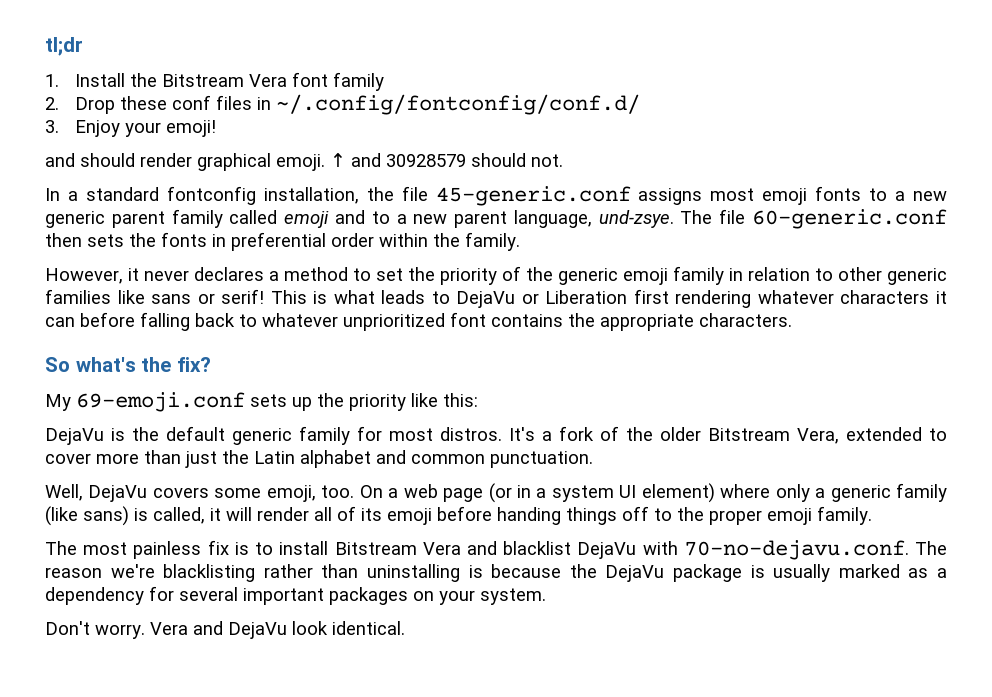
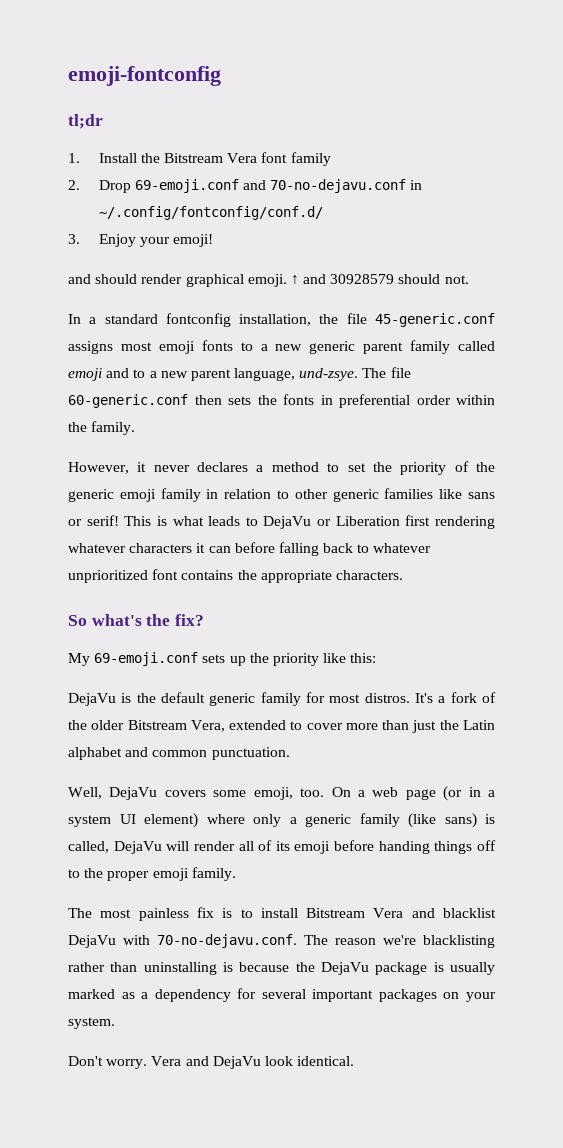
+ emoji-fontconfig
- 2. Drop these conf files in ~/.config/fontconfig/conf.d/
+ 2. Drop 69-emoji.conf and 70-no-dejavu.conf in ~/.config/fontconfig/conf.d/
- On a web page (or in a system UI element) where only a generic family (like sans) is called, it will render all of its emoji before handing things off to the proper emoji family.
+ On a web page (or in a system UI element) where only a generic family (like sans) is called, DejaVu will render all of its emoji before handing things off to the proper emoji family.

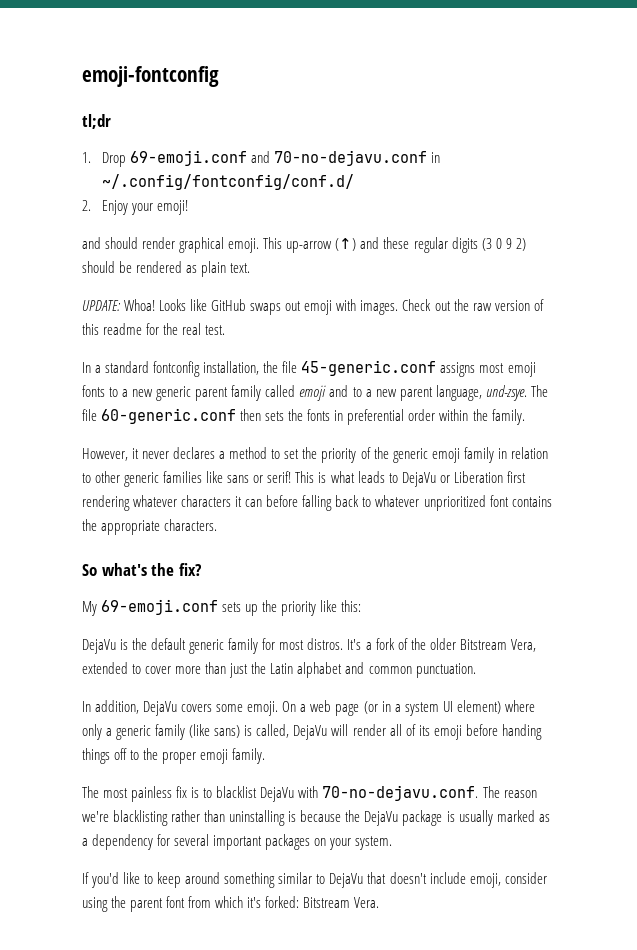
- 1. Install the Bitstream Vera font family
- 2. Drop 69-emoji.conf and 70-no-dejavu.conf in ~/.config/fontconfig/conf.d/
+ 1. Drop 69-emoji.conf and 70-no-dejavu.conf in ~/.config/fontconfig/conf.d/
- 3. Enjoy your emoji!
+ 2. Enjoy your emoji!
- ↑ and 30928579 should not.
+ This up-arrow (↑) and these regular digits (3 0 9 2) should be rendered as plain text.
+ UPDATE: Whoa! Looks like GitHub swaps out emoji with images. Check out the raw version of this readme for the real test.
- Well, DejaVu covers some emoji, too.
+ In addition, DejaVu covers some emoji.
- The most painless fix is to install Bitstream Vera and blacklist DejaVu with 70-no-dejavu.conf. The reason we're blacklisting rather than uninstalling is because the DejaVu package is usually marked as a dependency for several important packages on your system.
+ The most painless fix is to blacklist DejaVu with 70-no-dejavu.conf. The reason we're blacklisting rather than uninstalling is because the DejaVu package is usually marked as a dependency for several important packages on your system.
- Don't worry. Vera and DejaVu look identical.
+ If you'd like to keep around something similar to DejaVu that doesn't include emoji, consider using the parent font from which it's forked: Bitstream Vera.

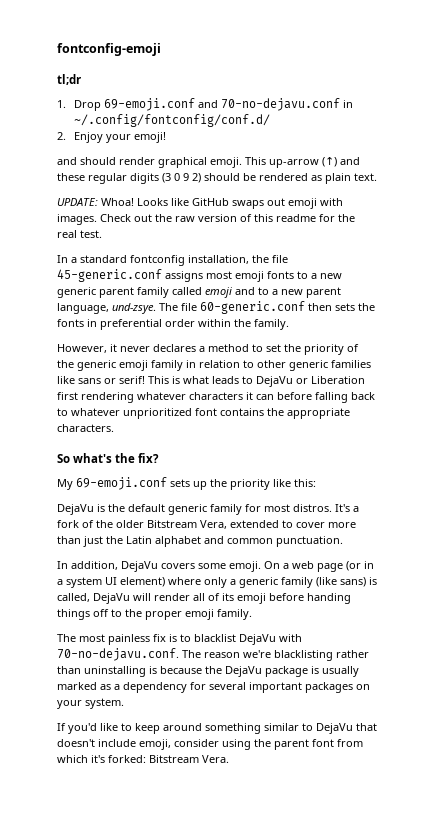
- emoji-fontconfig
+ fontconfig-emoji

